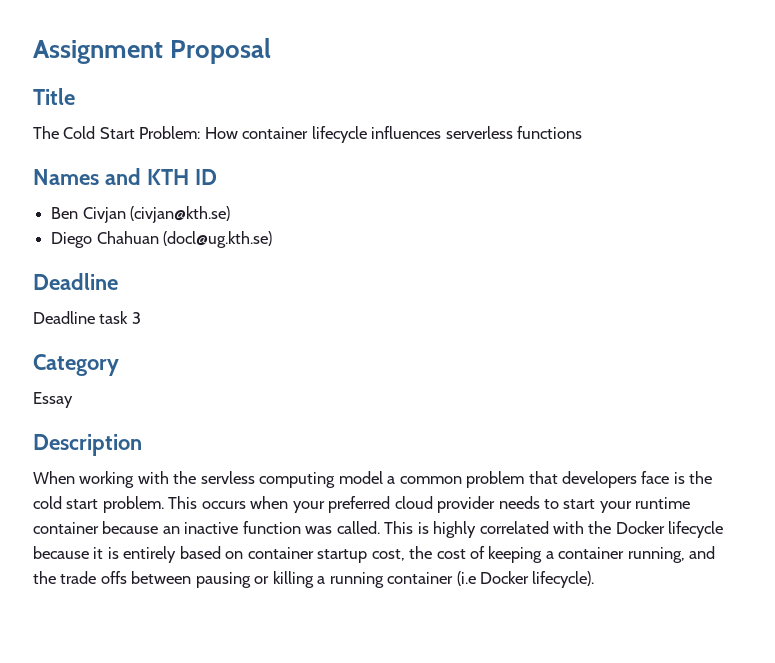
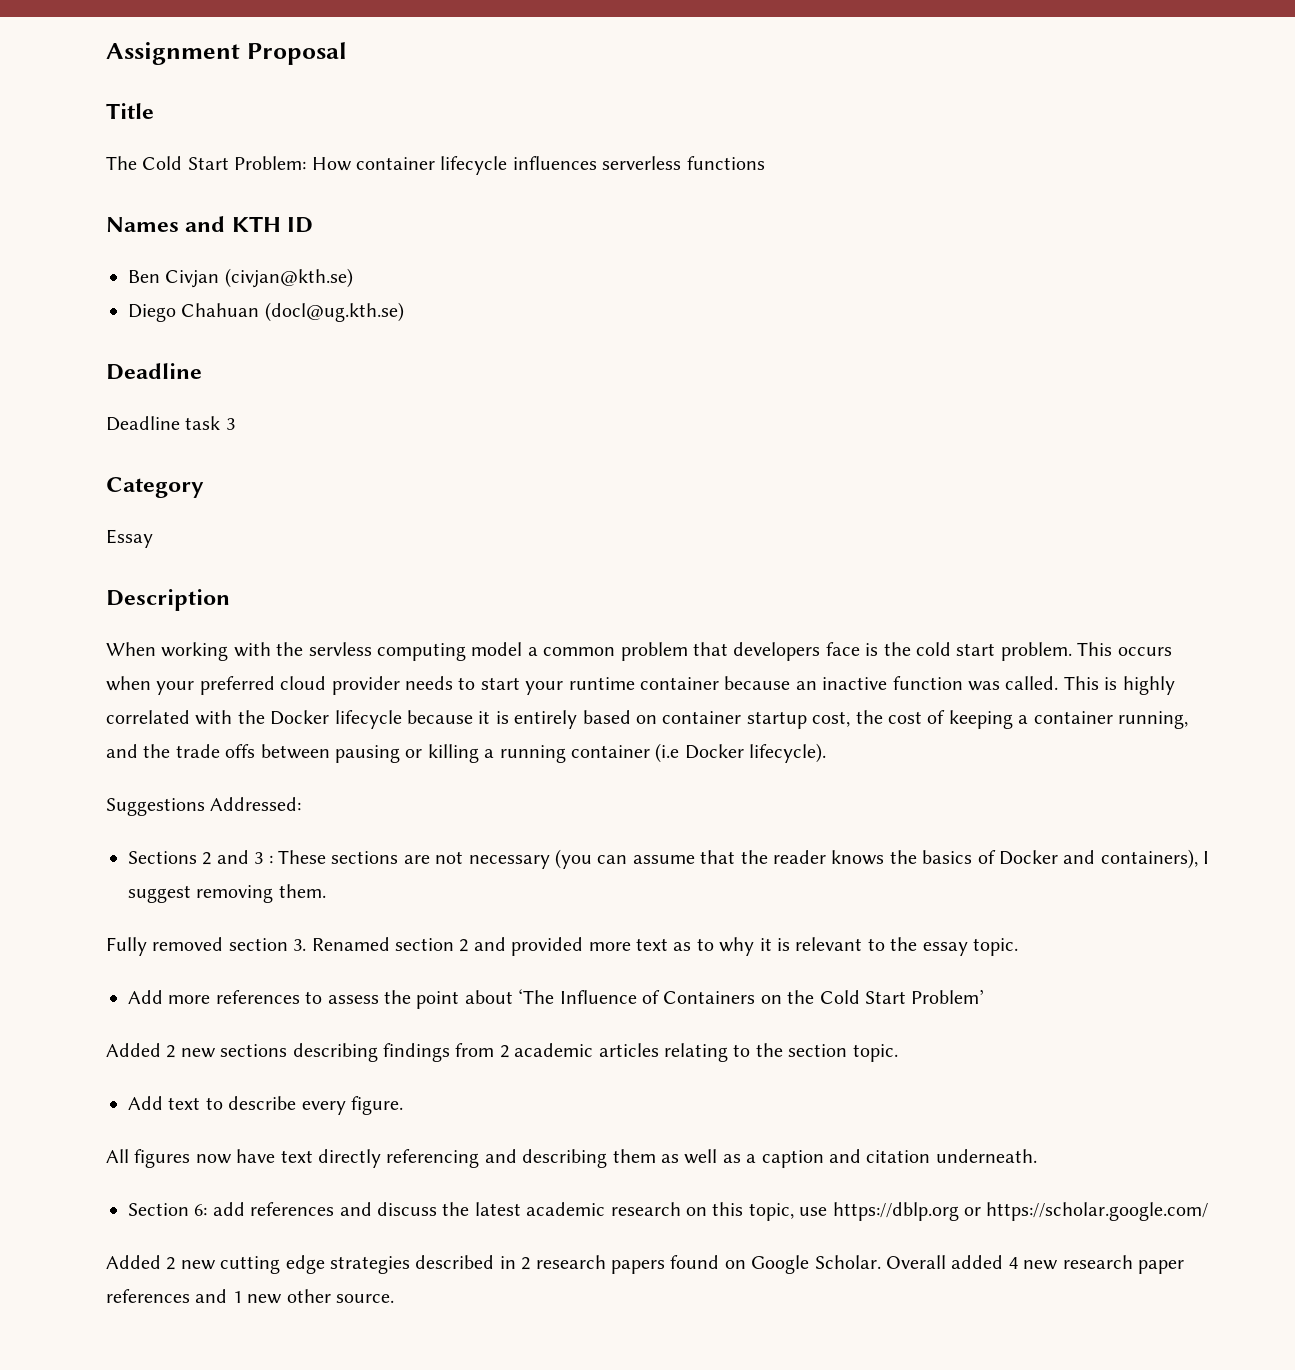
+ Suggestions Addressed:
+ Sections 2 and 3 : These sections are not necessary (you can assume that the reader knows the basics of Docker and containers), I suggest removing them.
+ Fully removed section 3. Renamed section 2 and provided more text as to why it is relevant to the essay topic.
+ Add more references to assess the point about ‘The Influence of Containers on the Cold Start Problem’
+ Added 2 new sections describing findings from 2 academic articles relating to the section topic.
+ Add text to describe every figure.
+ All figures now have text directly referencing and describing them as well as a caption and citation underneath.
+ Section 6: add references and discuss the latest academic research on this topic, use https://dblp.org or https://scholar.google.com/
+ Added 2 new cutting edge strategies described in 2 research papers found on Google Scholar. Overall added 4 new research paper references and 1 new other source.

